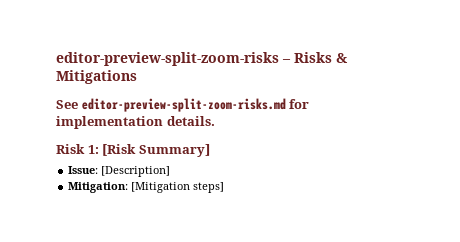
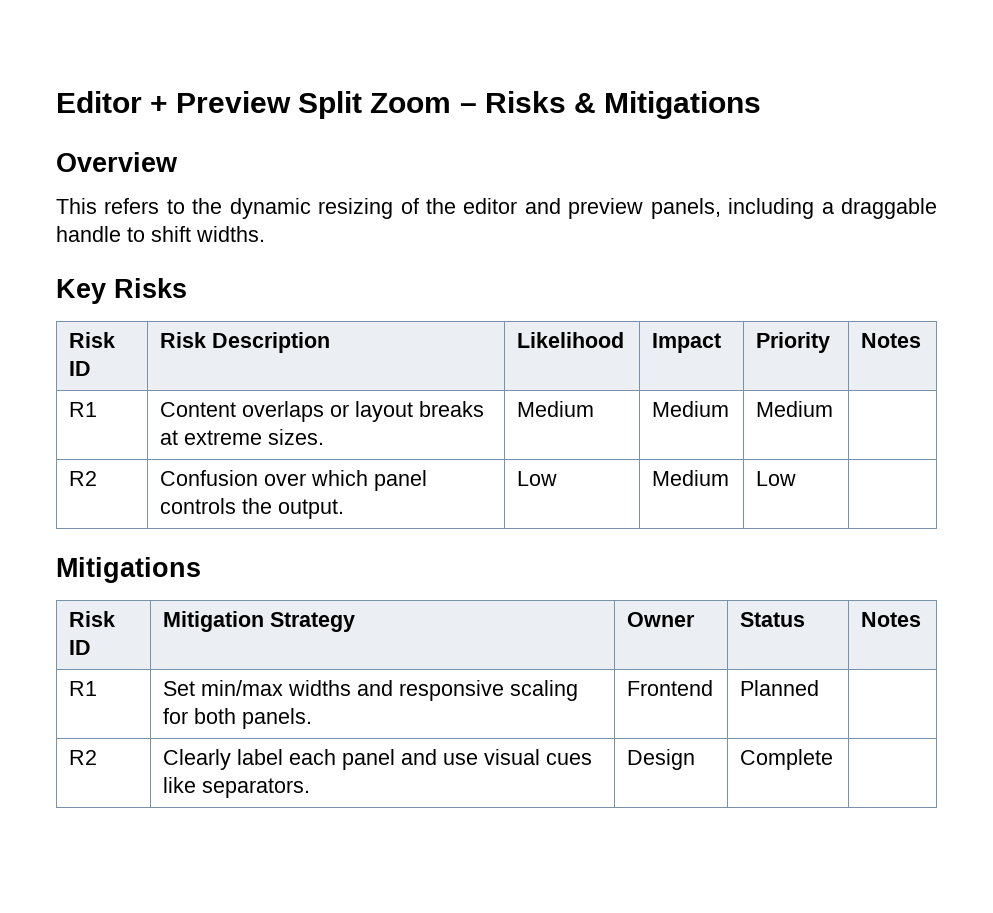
- editor-preview-split-zoom-risks – Risks & Mitigations
+ Editor + Preview Split Zoom – Risks & Mitigations
- See editor-preview-split-zoom-risks.md for implementation details.
- Risk 1: [Risk Summary]
- Issue: [Description]
- Mitigation: [Mitigation steps]
+ Overview
+ This refers to the dynamic resizing of the editor and preview panels, including a draggable handle to shift widths.
+ Key Risks
+ Risk ID | Risk Description | Likelihood | Impact | Priority | Notes
+ R1 | Content overlaps or layout breaks at extreme sizes. | Medium | Medium | Medium |
+ R2 | Confusion over which panel controls the output. | Low | Medium | Low |
+ Mitigations
+ Risk ID | Mitigation Strategy | Owner | Status | Notes
+ R1 | Set min/max widths and responsive scaling for both panels. | Frontend | Planned |
+ R2 | Clearly label each panel and use visual cues like separators. | Design | Complete |

